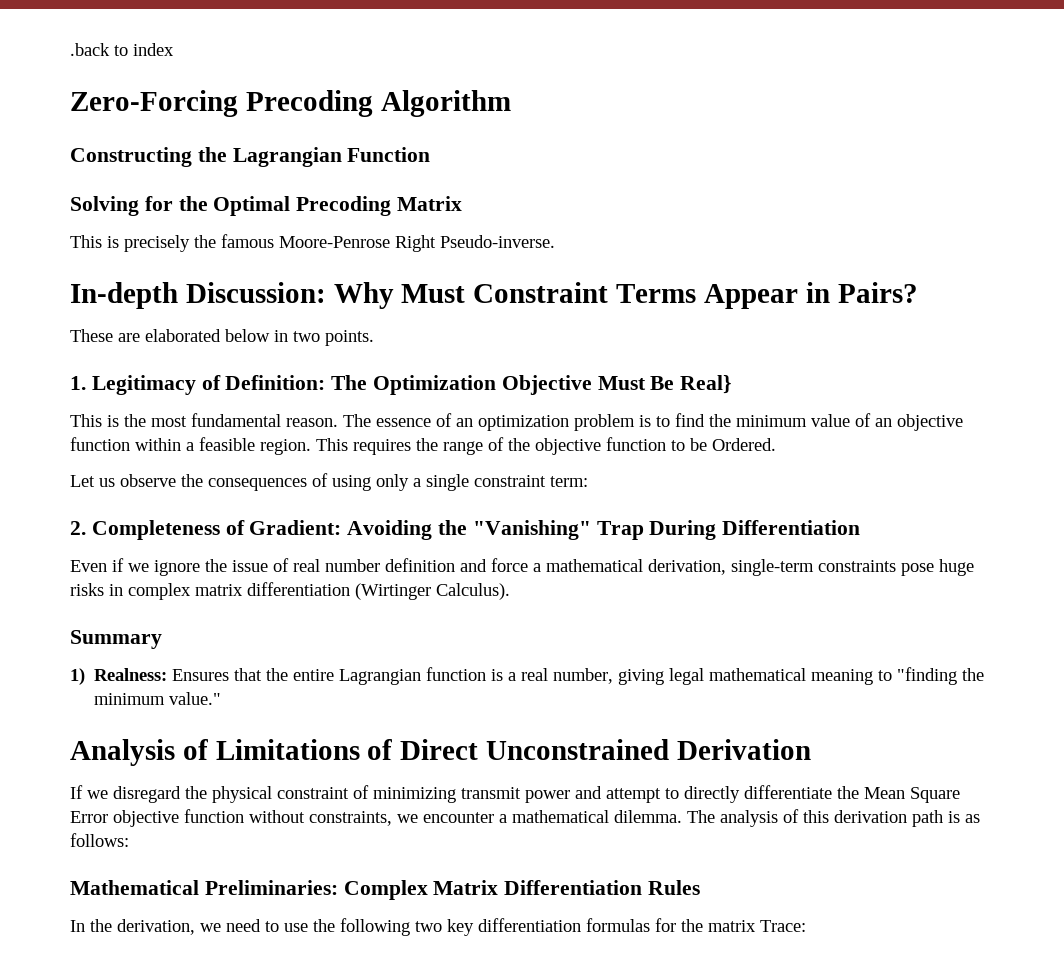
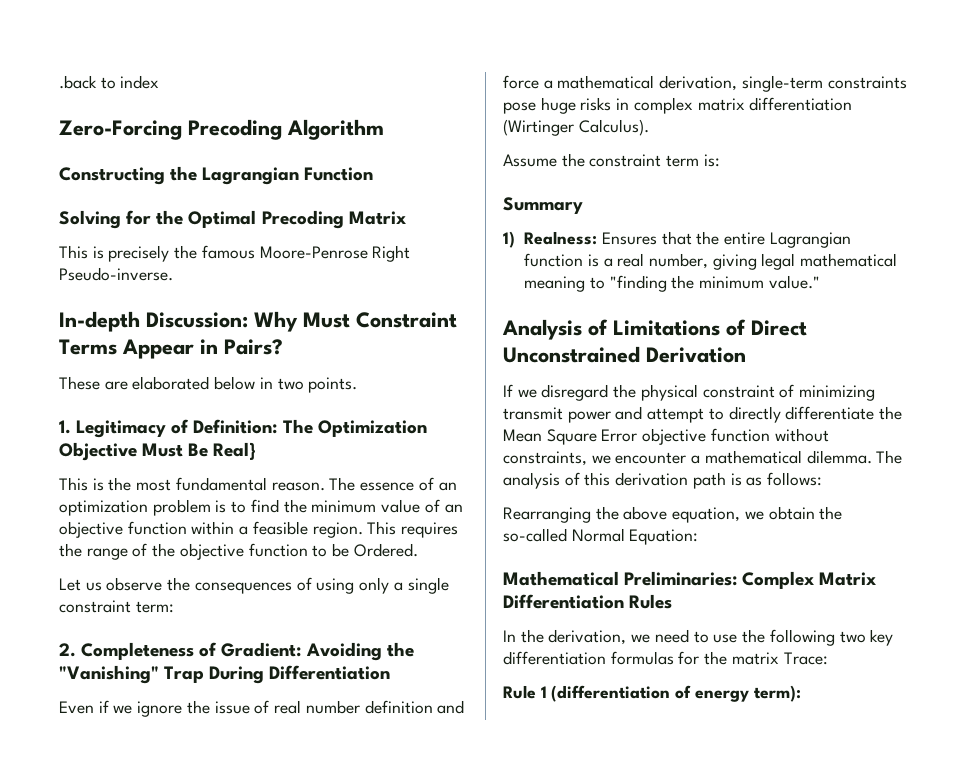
+ Assume the constraint term is:
+ Rearranging the above equation, we obtain the so-called Normal Equation:
+ Rule 1 (differentiation of energy term):

